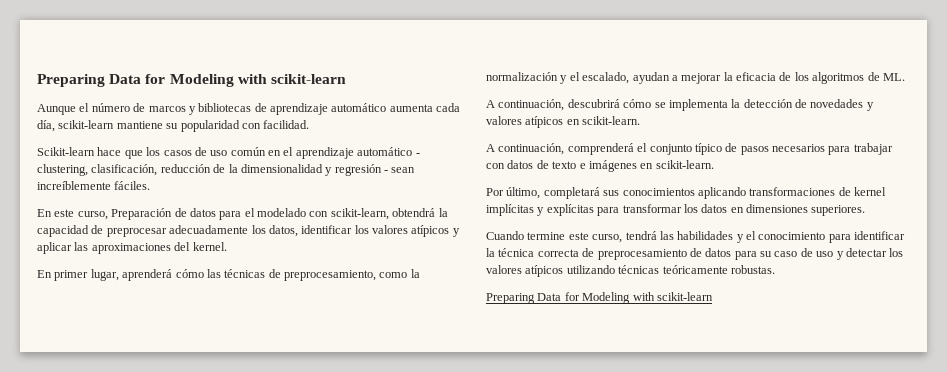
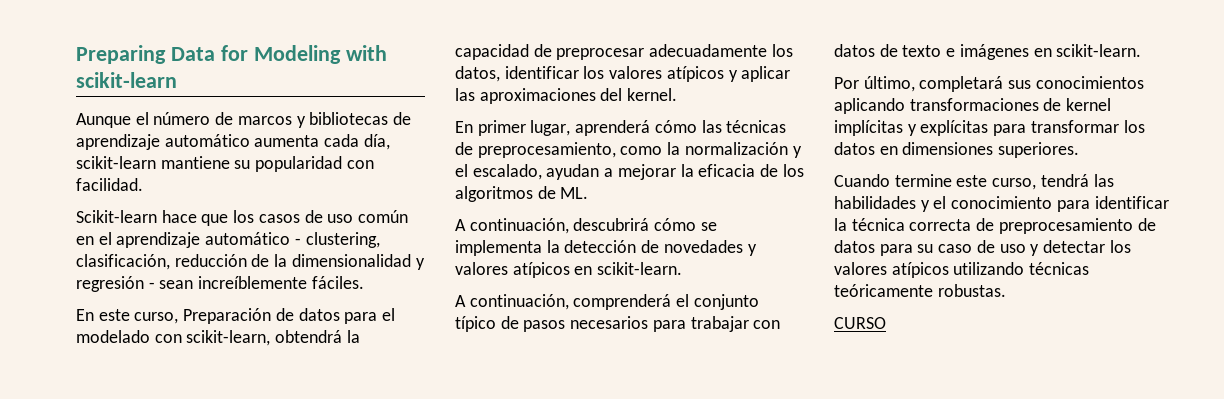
  Cuando termine este curso, tendrá las habilidades y el conocimiento para identificar la técnica correcta de preprocesamiento de datos para su caso de uso y detectar los valores atípicos utilizando técnicas teóricamente robustas.
- Preparing Data for Modeling with scikit-learn
+ CURSO

